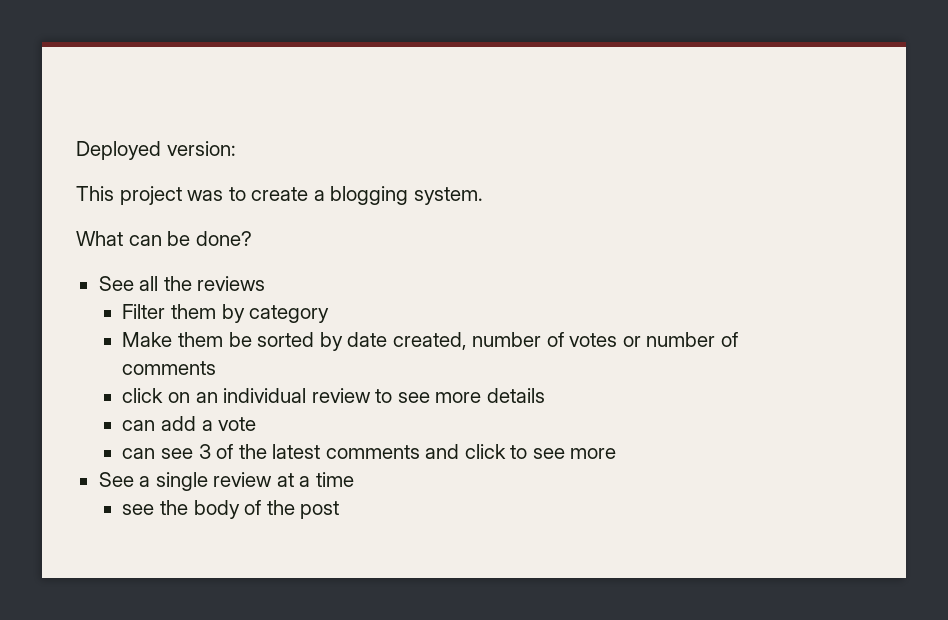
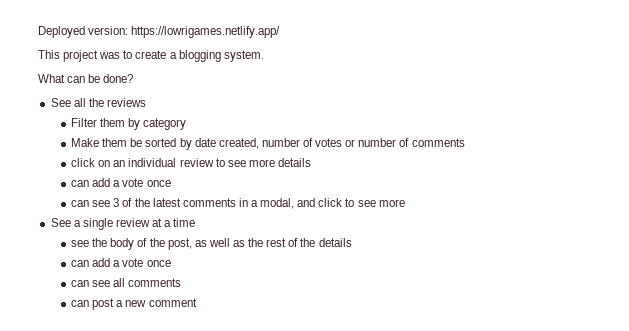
- Deployed version:
+ Deployed version: https://lowrigames.netlify.app/
  click on an individual review to see more details
- can add a vote
+ can add a vote once
- can see 3 of the latest comments and click to see more
+ can see 3 of the latest comments in a modal, and click to see more
- see the body of the post
+ see the body of the post, as well as the rest of the details
+ can add a vote once
+ can see all comments
+ can post a new comment

